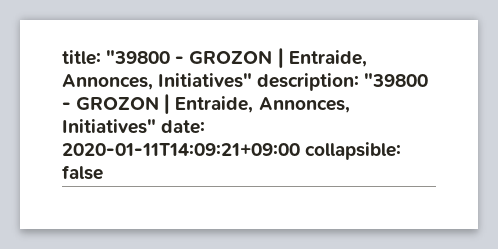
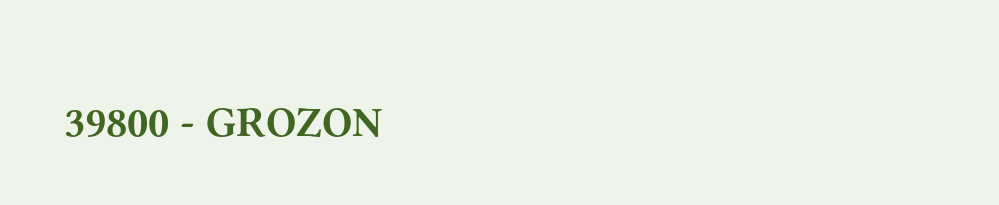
- title: "39800 - GROZON | Entraide, Annonces, Initiatives" description: "39800 - GROZON | Entraide, Annonces, Initiatives" date: 2020-01-11T14:09:21+09:00 collapsible: false
+ 39800 - GROZON

